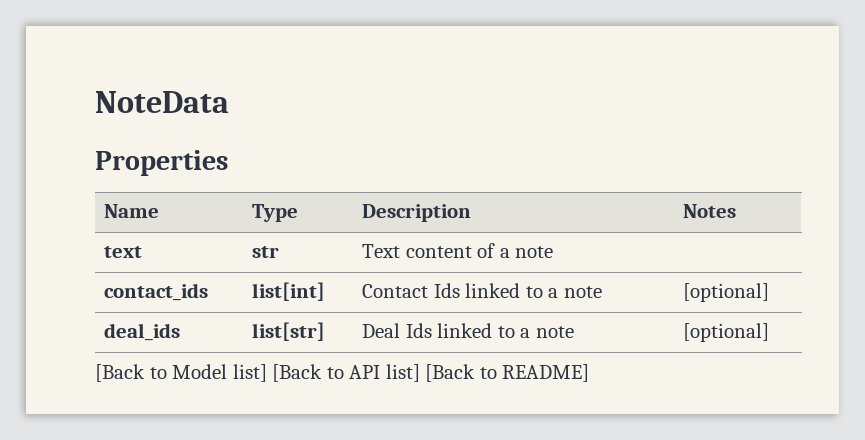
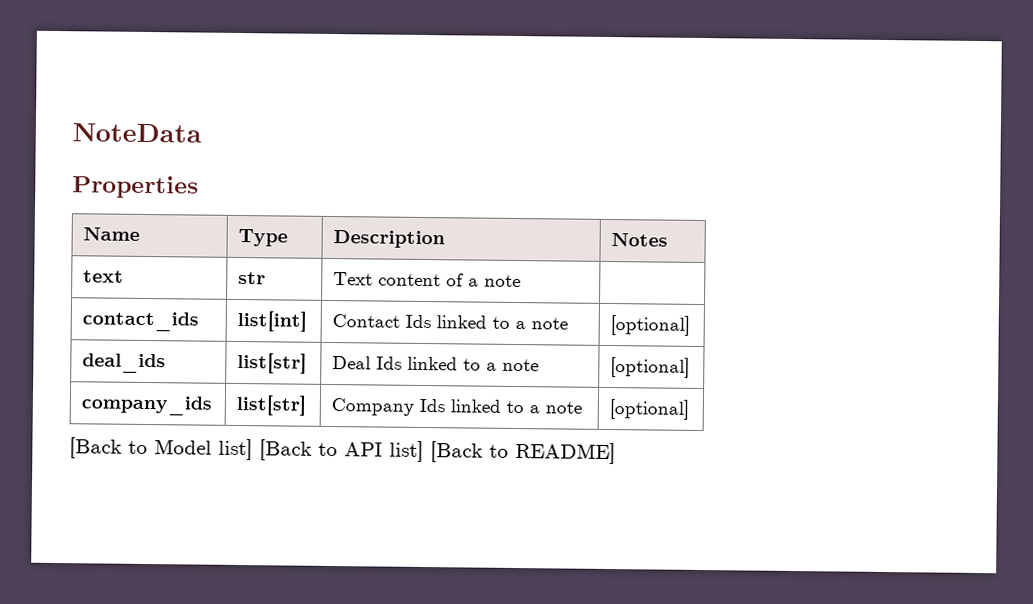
+ company_ids | list[str] | Company Ids linked to a note | [optional]

